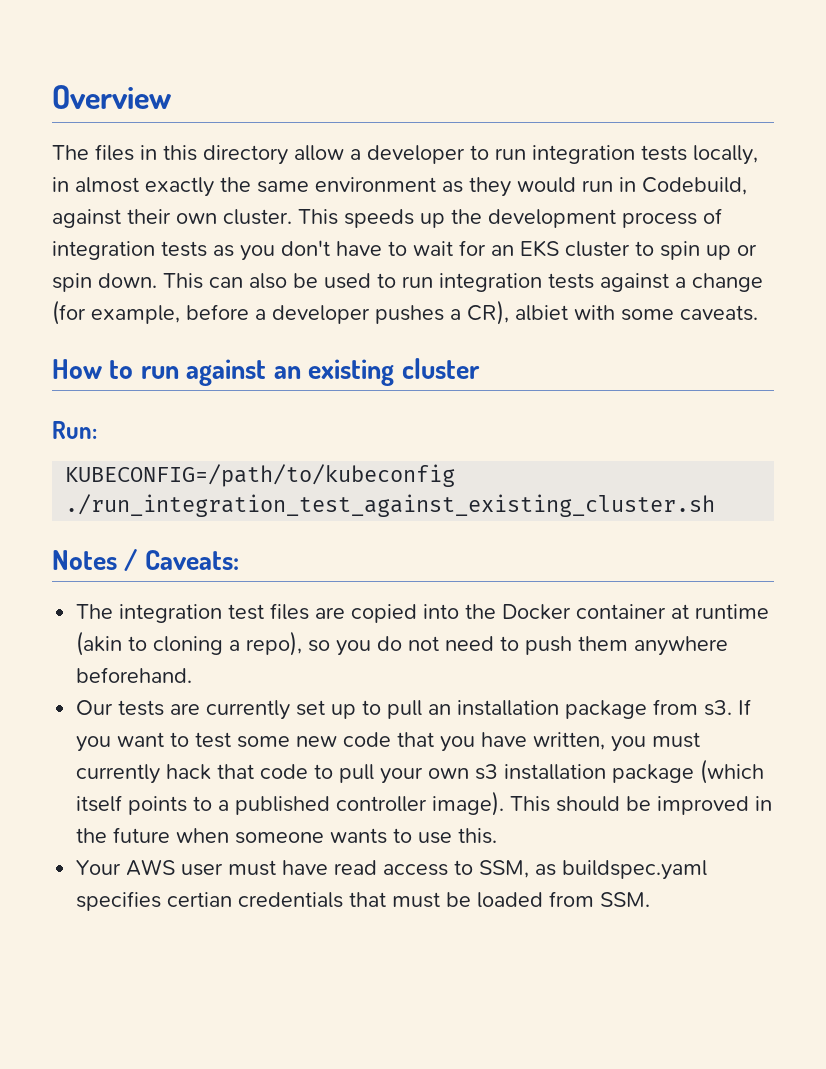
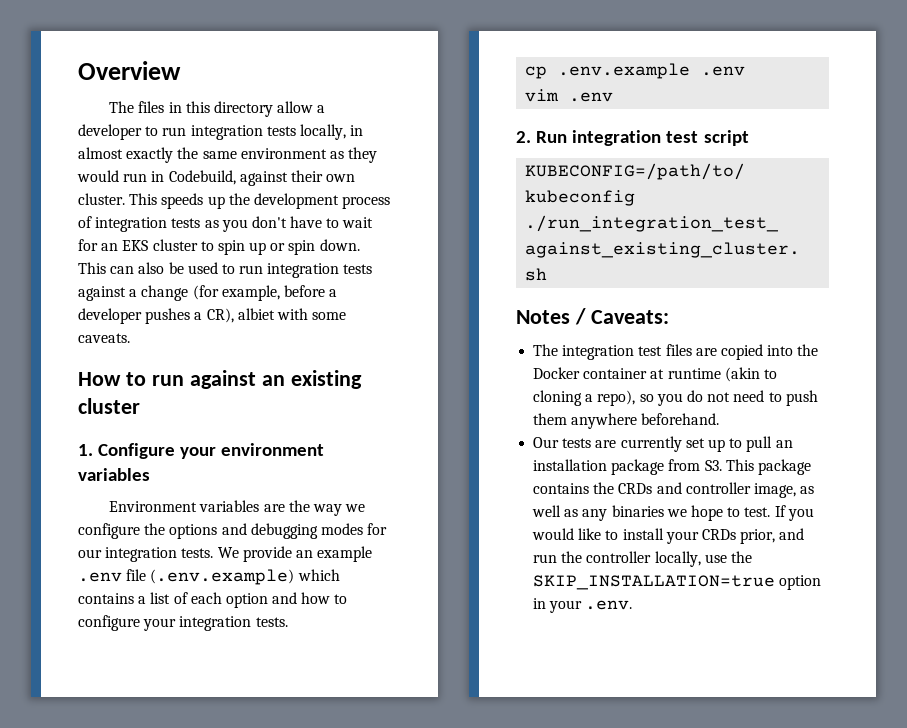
- Run:
+ 1. Configure your environment variables
+ Environment variables are the way we configure the options and debugging modes for our integration tests. We provide an example .env file (.env.example) which contains a list of each option and how to configure your integration tests.
+ cp .env.example .env
+ vim .env
+ 2. Run integration test script
- Our tests are currently set up to pull an installation package from s3. If you want to test some new code that you have written, you must currently hack that code to pull your own s3 installation package (which itself points to a published controller image). This should be improved in the future when someone wants to use this.
- Your AWS user must have read access to SSM, as buildspec.yaml specifies certian credentials that must be loaded from SSM.
+ Our tests are currently set up to pull an installation package from S3. This package contains the CRDs and controller image, as well as any binaries we hope to test. If you would like to install your CRDs prior, and run the controller locally, use the SKIP_INSTALLATION=true option in your .env.

